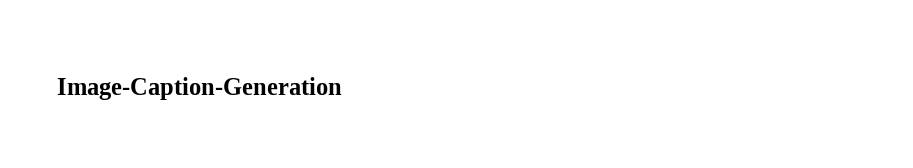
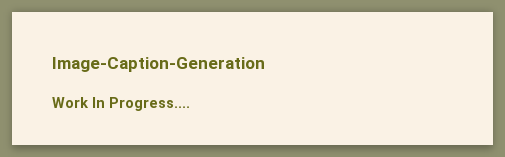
+ Work In Progress....

